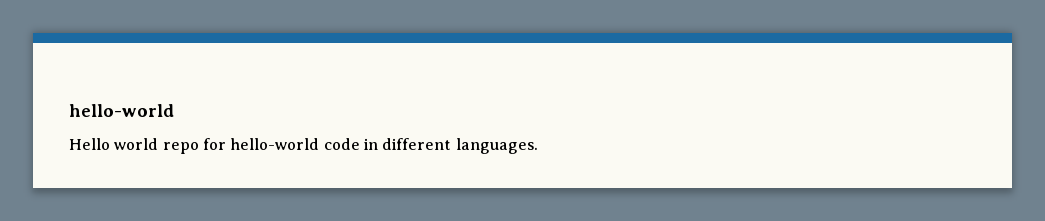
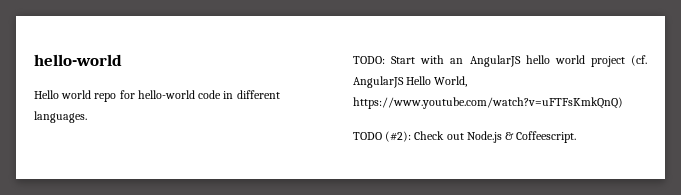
+ TODO: Start with an AngularJS hello world project (cf. AngularJS Hello World, https://www.youtube.com/watch?v=uFTFsKmkQnQ)
+ TODO (#2): Check out Node.js & Coffeescript.

